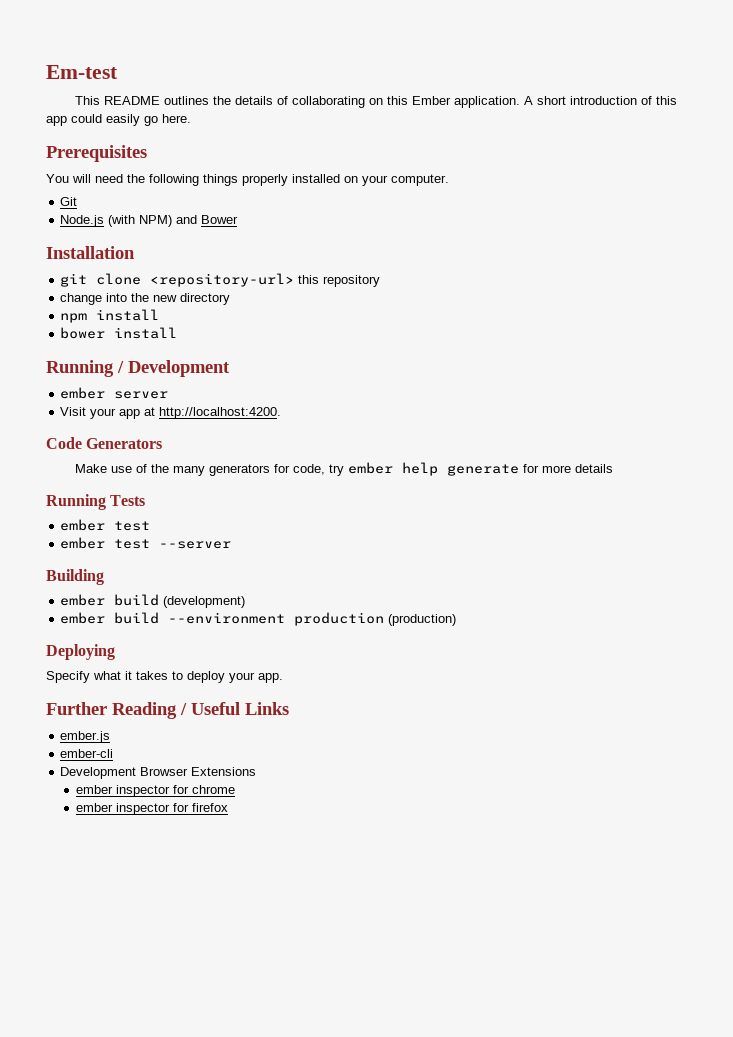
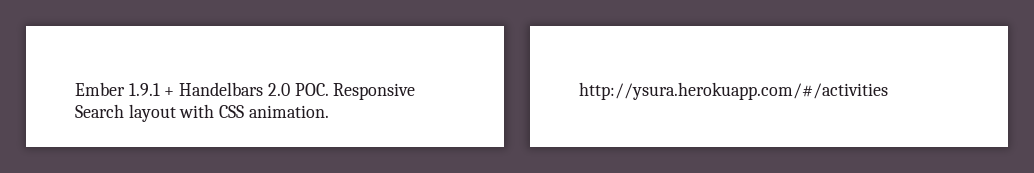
- Em-test
- This README outlines the details of collaborating on this Ember application. A short introduction of this app could easily go here.
- Prerequisites
- You will need the following things properly installed on your computer.
- Git
- Node.js (with NPM) and Bower
- Installation
- git clone <repository-url> this repository
- change into the new directory
- npm install
- bower install
- Running / Development
- ember server
- Visit your app at http://localhost:4200.
- Code Generators
- Make use of the many generators for code, try ember help generate for more details
- Running Tests
- ember test
- ember test --server
- Building
- ember build (development)
- ember build --environment production (production)
- Deploying
- Specify what it takes to deploy your app.
- Further Reading / Useful Links
- ember.js
- ember-cli
- Development Browser Extensions
- ember inspector for chrome
- ember inspector for firefox
+ Ember 1.9.1 + Handelbars 2.0 POC. Responsive Search layout with CSS animation. http://ysura.herokuapp.com/#/activities

